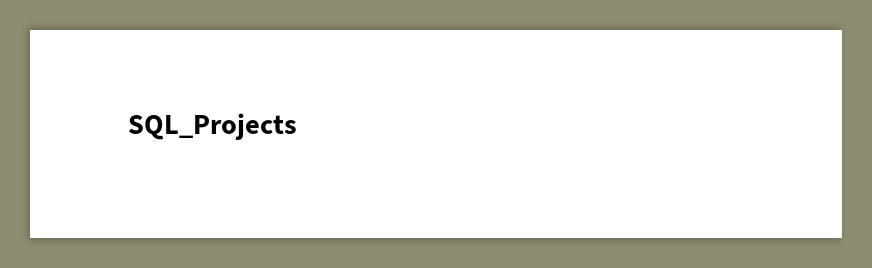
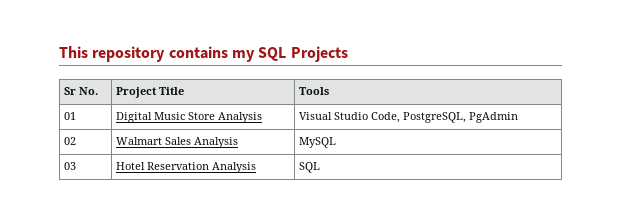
- SQL_Projects
+ This repository contains my SQL Projects
+ Sr No. | Project Title | Tools
+ 01 | Digital Music Store Analysis | Visual Studio Code, PostgreSQL, PgAdmin
+ 02 | Walmart Sales Analysis | MySQL
+ 03 | Hotel Reservation Analysis | SQL

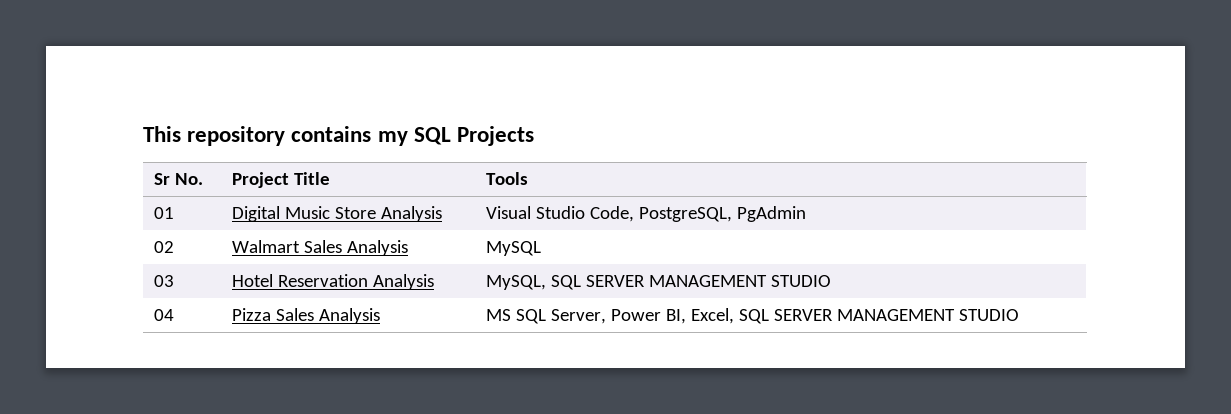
- 03 | Hotel Reservation Analysis | SQL
+ 03 | Hotel Reservation Analysis | MySQL, SQL SERVER MANAGEMENT STUDIO
+ 04 | Pizza Sales Analysis | MS SQL Server, Power BI, Excel, SQL SERVER MANAGEMENT STUDIO

